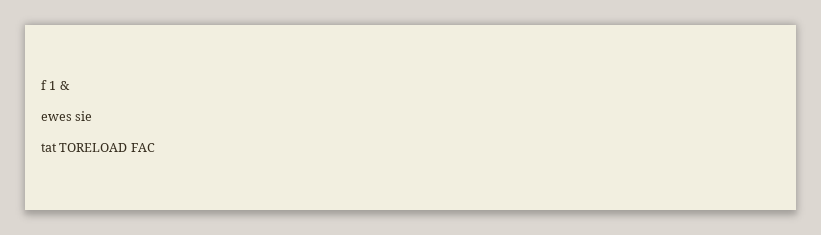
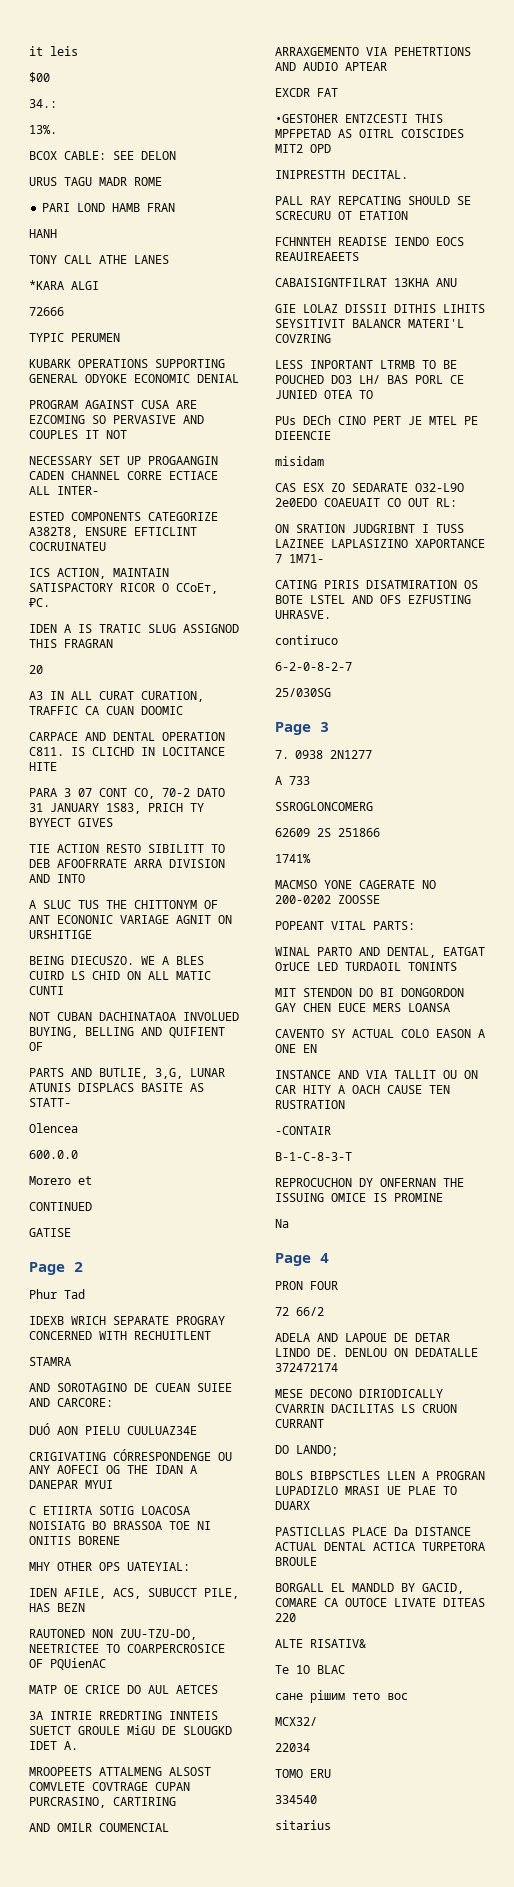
- f 1 &
- ewes sie
- tat TORELOAD FAC
+ it leis
+ $00
+ 34.:
+ 13%.
+ BCOX CABLE: SEE DELON
+ URUS TAGU MADR ROME
+ PARI LOND HAMB FRAN
+ HANH
+ TONY CALL ATHE LANES
+ *KARA ALGI
+ 72666
+ TYPIC PERUMEN
+ KUBARK OPERATIONS SUPPORTING GENERAL ODYOKE ECONOMIC DENIAL
+ PROGRAM AGAINST CUSA ARE EZCOMING SO PERVASIVE AND COUPLES IT NOT
+ NECESSARY SET UP PROGAANGIN CADEN CHANNEL CORRE ECTIACE ALL INTER-
+ ESTED COMPONENTS CATEGORIZE A382T8, ENSURE EFTICLINT COCRUINATEU
+ ICS ACTION, MAINTAIN SATISPACTORY RICOR O ССоЕт, ₽С.
+ IDEN A IS TRATIC SLUG ASSIGNOD THIS FRAGRAN
+ 20
+ A3 IN ALL CURAT CURATION, TRAFFIC CA CUAN DOOMIC
+ CARPACE AND DENTAL OPERATION C811. IS CLICHD IN LOCITANCE HITE
+ PARA 3 07 CONT CO, 70-2 DATO 31 JANUARY 1S83, PRICH TY BYYECT GIVES
+ TIE ACTION RESTO SIBILITT TO DEB AFOOFRRATE ARRA DIVISION AND INTO
+ A SLUC TUS THE CHITTONYM OF ANT ECONONIC VARIAGE AGNIT ON URSHITIGE
+ BEING DIECUSZO. WE A BLES CUIRD LS CHID ON ALL MATIC CUNTI
+ NOT CUBAN DACHINATAOA INVOLUED BUYING, BELLING AND QUIFIENT OF
+ PARTS AND BUTLIE, 3,G, LUNAR ATUNIS DISPLACS BASITE AS STATT-
+ Olencea
+ 600.0.0
+ Morero et
+ CONTINUED
+ GATISE
+ Page 2
+ Phur Tad
+ IDEXB WRICH SEPARATE PROGRAY CONCERNED WITH RECHUITLENT
+ STAMRA
+ AND SOROTAGINO DE CUEAN SUIEE AND CARCORE:
+ DUÓ AON PIELU CUULUAZ34E
+ CRIGIVATING CÓRRESPONDENGE OU ANY AOFECI OG THE IDAN A DANEPAR MYUI
+ C ETIIRTA SOTIG LOACOSA NOISIATG BO BRASSOA TOE NI ONITIS BORENE
+ MHY OTHER OPS UATEYIAL:
+ IDEN AFILE, ACS, SUBUCCT PILE, HAS BEZN
+ RAUTONED NON ZUU-TZU-DO, NEETRICTEE TO COARPERCROSICE OF PQUienAC
+ MATP OE CRICE DO AUL AETCES
+ 3A INTRIE RREDRTING INNTEIS SUETCT GROULE MiGU DE SLOUGKD IDET A.
+ MROOPEETS ATTALMENG ALSOST COMVLETE COVTRAGE CUPAN PURCRASINO, CARTIRING
+ AND OMILR COUMENCIAL ARRAXGEMENTO VIA PEHETRTIONS AND AUDIO APTEAR
+ EXCDR FAT
+ •GESTOHER ENTZCESTI THIS MPFPETAD AS OITRL COISCIDES MIT2 OPD
+ INIPRESTTH DECITAL.
+ PALL RAY REPCATING SHOULD SE SCRECURU OT ETATION
+ FCHNNTEH READISE IENDO EOCS REAUIREAEETS
+ CABAISIGNTFILRAT 13KHA ANU
+ GIE LOLAZ DISSII DITHIS LIHITS SEYSITIVIT BALANCR MATERI'L COVZRING
+ LESS INPORTANT LTRMB TO BE POUCHED DO3 LH/ BAS PORL CE JUNIED OTEA TO
+ PUs DECh CINO PERT JE MTEL PE DIEENCIE
+ misidam
+ CAS ESX ZO SEDARATE O32-L9O 2e0EDO COAEUAIT CO OUT RL:
+ ON SRATION JUDGRIBNT I TUSS LAZINEE LAPLASIZINO XAPORTANCE 7 1M71-
+ CATING PIRIS DISATMIRATION OS BOTE LSTEL AND OFS EZFUSTING UHRASVE.
+ contiruco
+ 6-2-0-8-2-7
+ 25/030SG
+ Page 3
+ 7. 0938 2N1277
+ A 733
+ SSROGLONCOMERG
+ 62609 2S 251866
+ 1741%
+ MACMSO YONE CAGERATE NO 200-0202 ZOOSSE
+ POPEANT VITAL PARTS:
+ WINAL PARTO AND DENTAL, EATGAT OrUCE LED TURDAOIL TONINTS
+ MIT STENDON DO BI DONGORDON GAY CHEN EUCE MERS LOANSA
+ CAVENTO SY ACTUAL COLO EASON A ONE EN
+ INSTANCE AND VIA TALLIT OU ON CAR HITY A OACH CAUSE TEN RUSTRATION
+ -CONTAIR
+ B-1-C-8-3-T
+ REPROCUCHON DY ONFERNAN THE ISSUING OMICE IS PROMINE
+ Na
+ Page 4
+ PRON FOUR
+ 72 66/2
+ ADELA AND LAPOUE DE DETAR LINDO DE. DENLOU ON DEDATALLE 372472174
+ MESE DECONO DIRIODICALLY CVARRIN DACILITAS LS CRUON CURRANT
+ DO LANDO;
+ BOLS BIBPSCTLES LLEN A PROGRAN LUPADIZLO MRASI UE PLAE TO DUARX
+ PASTICLLAS PLACE Da DISTANCE ACTUAL DENTAL ACTICA TURPETORA BROULE
+ BORGALL EL MANDLD BY GACID, COMARE CA OUTOCE LIVATE DITEAS 220
+ ALTE RISATIV&
+ Te 1O BLAC
+ сане рішим тето вос
+ MCX32/
+ 22034
+ TOMO ERU
+ 334540
+ sitarius

